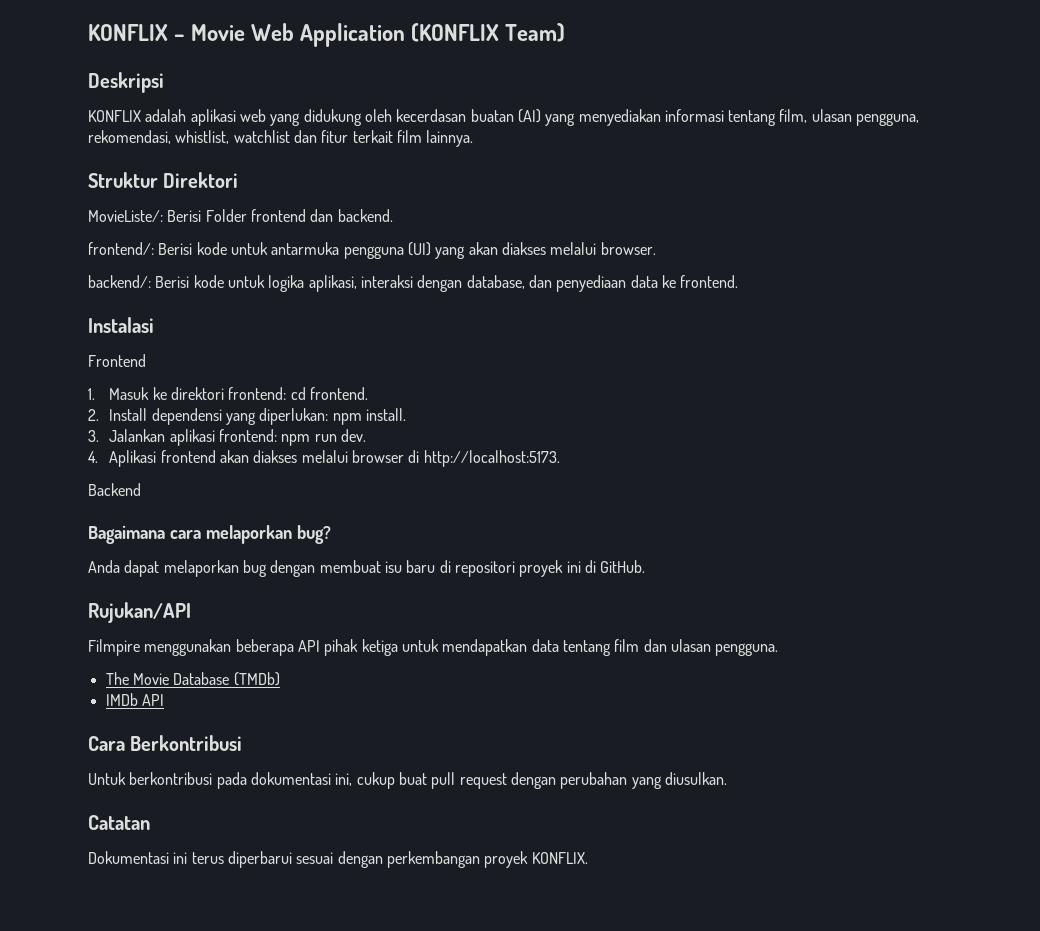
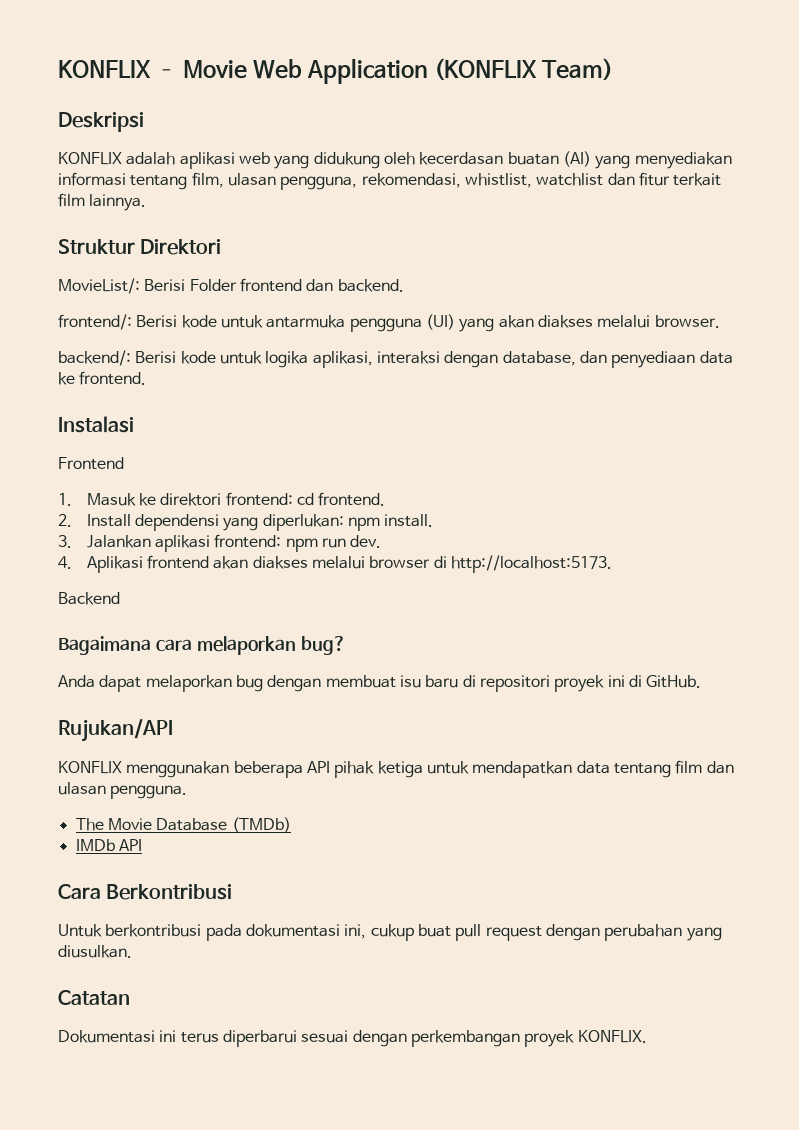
- MovieListe/: Berisi Folder frontend dan backend.
+ MovieList/: Berisi Folder frontend dan backend.
- Filmpire menggunakan beberapa API pihak ketiga untuk mendapatkan data tentang film dan ulasan pengguna.
+ KONFLIX menggunakan beberapa API pihak ketiga untuk mendapatkan data tentang film dan ulasan pengguna.

